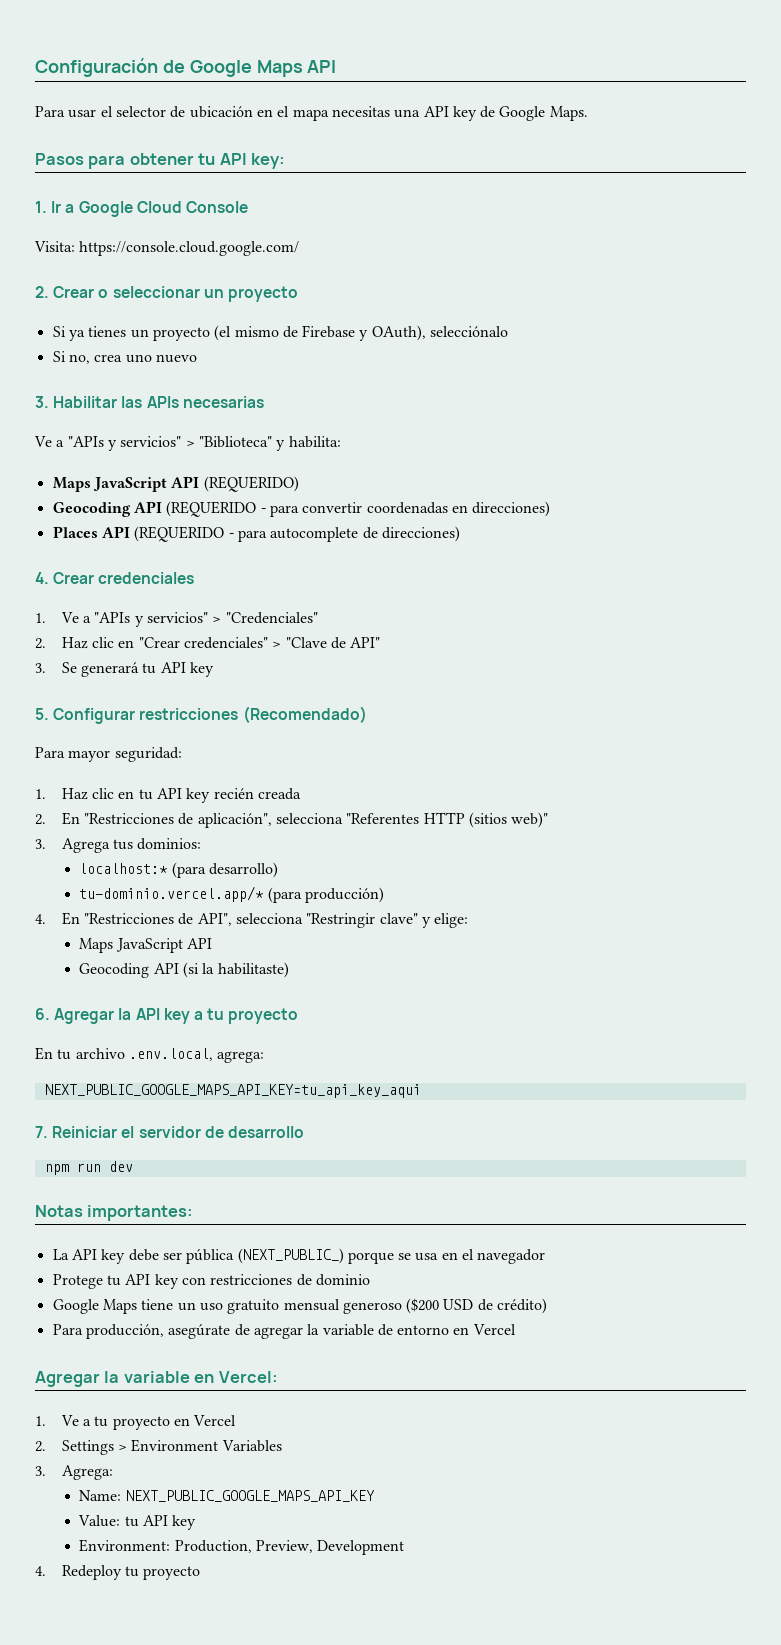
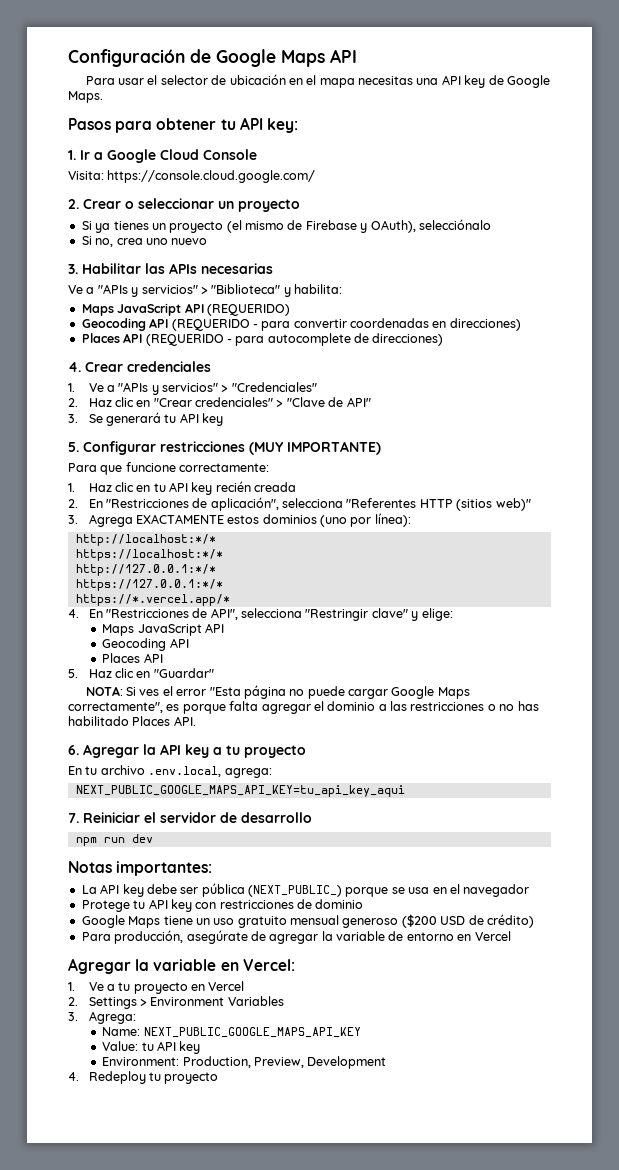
- 5. Configurar restricciones (Recomendado)
- Para mayor seguridad:
+ 5. Configurar restricciones (MUY IMPORTANTE)
+ Para que funcione correctamente:
- 3. Agrega tus dominios:
- localhost:* (para desarrollo)
- tu-dominio.vercel.app/* (para producción)
+ 3. Agrega EXACTAMENTE estos dominios (uno por línea):
+ http://localhost:*/*
+ https://localhost:*/*
+ http://127.0.0.1:*/*
+ https://127.0.0.1:*/*
+ https://*.vercel.app/*
  4. En "Restricciones de API", selecciona "Restringir clave" y elige:
  Maps JavaScript API
- Geocoding API (si la habilitaste)
+ Geocoding API
+ Places API
+ 5. Haz clic en "Guardar"
+ NOTA: Si ves el error "Esta página no puede cargar Google Maps correctamente", es porque falta agregar el dominio a las restricciones o no has habilitado Places API.

